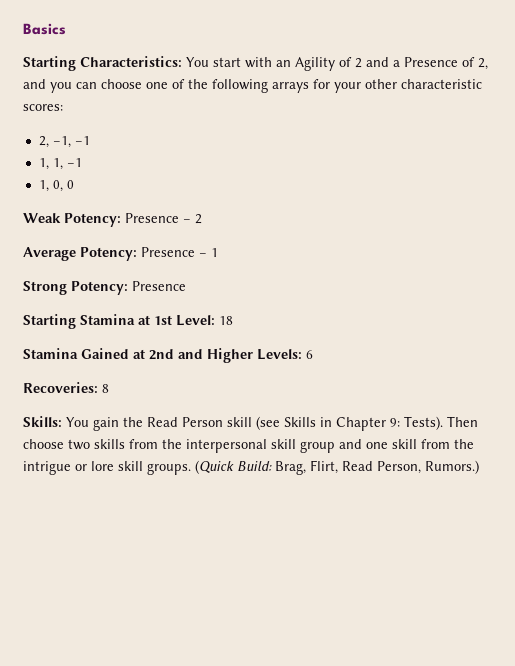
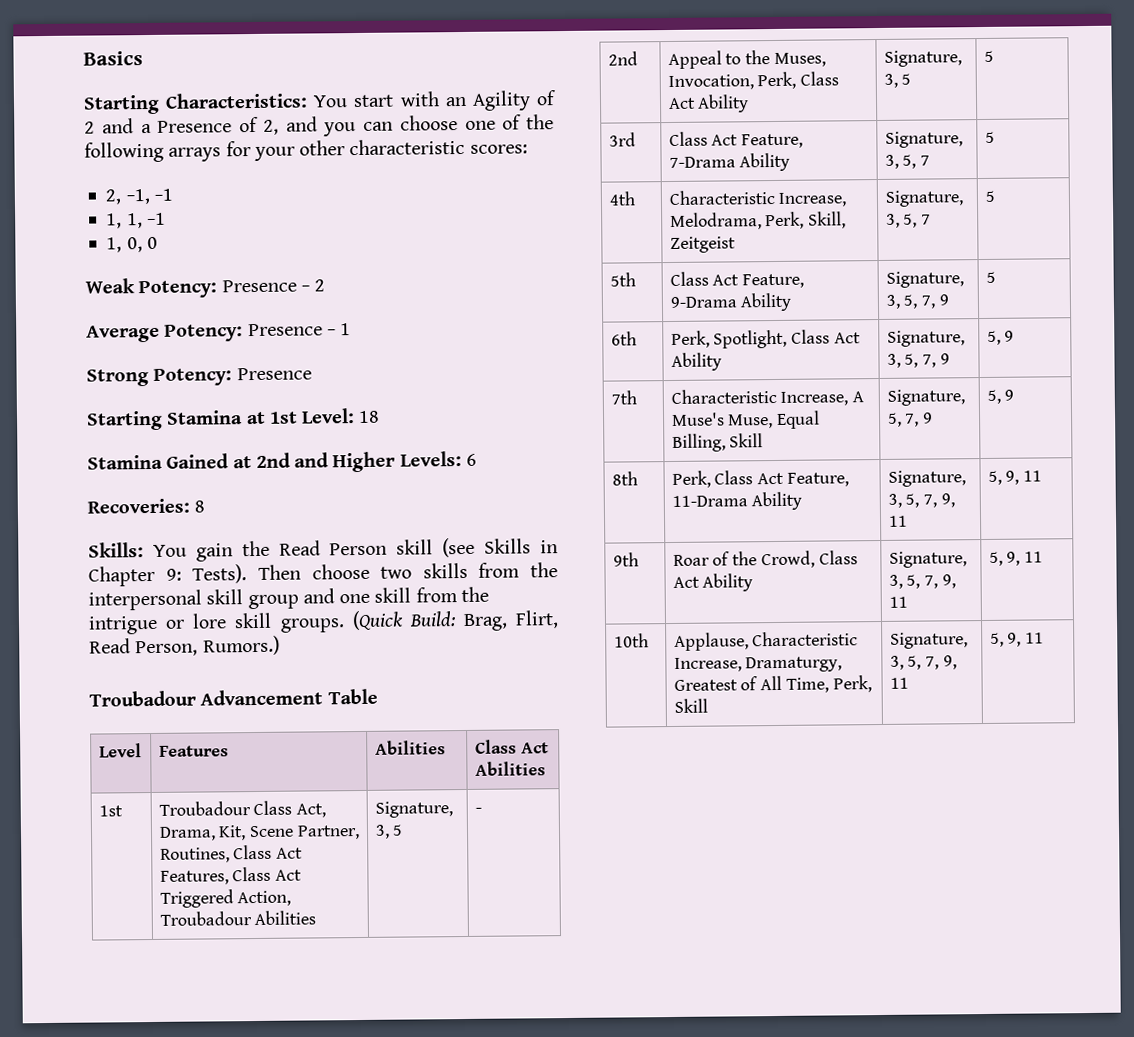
+ Troubadour Advancement Table
+ Level | Features | Abilities | Class Act Abilities
+ 1st | Troubadour Class Act, Drama, Kit, Scene Partner, Routines, Class Act Features, Class Act Triggered Action, Troubadour Abilities | Signature, 3, 5 | -
+ 2nd | Appeal to the Muses, Invocation, Perk, Class Act Ability | Signature, 3, 5 | 5
+ 3rd | Class Act Feature, 7-Drama Ability | Signature, 3, 5, 7 | 5
+ 4th | Characteristic Increase, Melodrama, Perk, Skill, Zeitgeist | Signature, 3, 5, 7 | 5
+ 5th | Class Act Feature, 9-Drama Ability | Signature, 3, 5, 7, 9 | 5
+ 6th | Perk, Spotlight, Class Act Ability | Signature, 3, 5, 7, 9 | 5, 9
+ 7th | Characteristic Increase, A Muse's Muse, Equal Billing, Skill | Signature, 5, 7, 9 | 5, 9
+ 8th | Perk, Class Act Feature, 11-Drama Ability | Signature, 3, 5, 7, 9, 11 | 5, 9, 11
+ 9th | Roar of the Crowd, Class Act Ability | Signature, 3, 5, 7, 9, 11 | 5, 9, 11
+ 10th | Applause, Characteristic Increase, Dramaturgy, Greatest of All Time, Perk, Skill | Signature, 3, 5, 7, 9, 11 | 5, 9, 11

